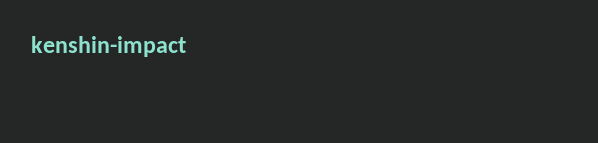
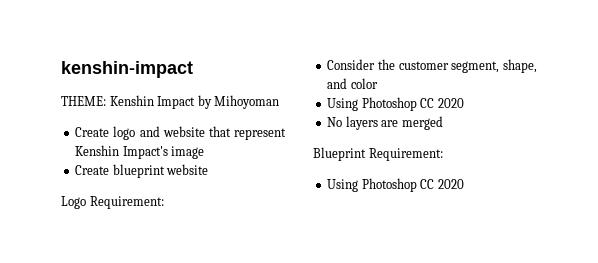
+ THEME: Kenshin Impact by Mihoyoman
+ Create logo and website that represent Kenshin Impact's image
+ Create blueprint website
+ Logo Requirement:
+ Consider the customer segment, shape, and color
+ Using Photoshop CC 2020
+ No layers are merged
+ Blueprint Requirement:
+ Using Photoshop CC 2020

